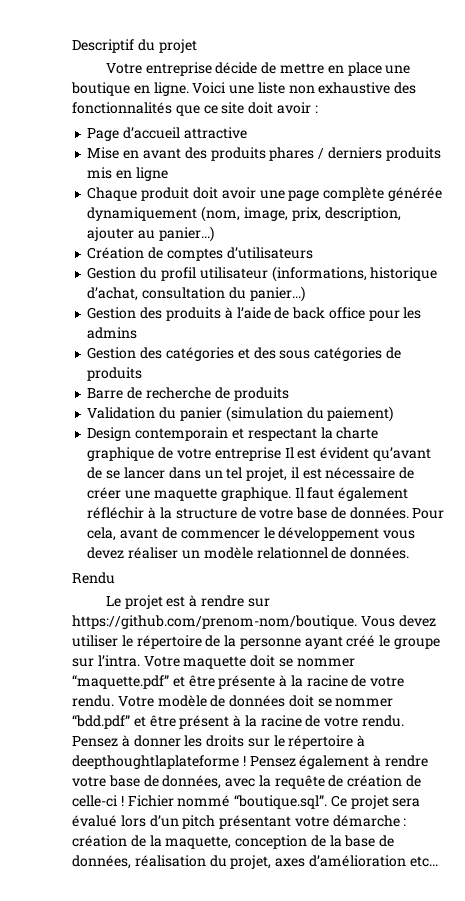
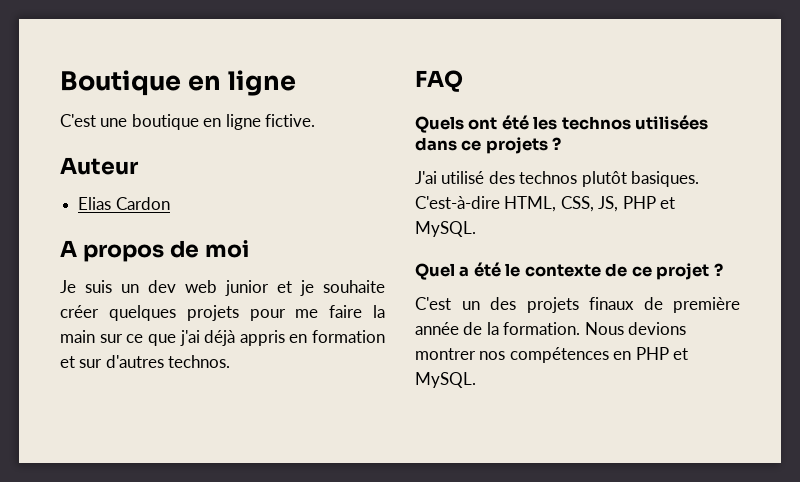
- Descriptif du projet
- Votre entreprise décide de mettre en place une boutique en ligne. Voici une liste non exhaustive des fonctionnalités que ce site doit avoir :
- Page d’accueil attractive
- Mise en avant des produits phares / derniers produits mis en ligne
- Chaque produit doit avoir une page complète générée dynamiquement (nom, image, prix, description, ajouter au panier...)
- Création de comptes d’utilisateurs
- Gestion du profil utilisateur (informations, historique d’achat, consultation du panier...)
- Gestion des produits à l’aide de back office pour les admins
- Gestion des catégories et des sous catégories de produits
- Barre de recherche de produits
- Validation du panier (simulation du paiement)
- Design contemporain et respectant la charte graphique de votre entreprise Il est évident qu’avant de se lancer dans un tel projet, il est nécessaire de créer une maquette graphique. Il faut également réfléchir à la structure de votre base de données. Pour cela, avant de commencer le développement vous devez réaliser un modèle relationnel de données.
- Rendu
- Le projet est à rendre sur https://github.com/prenom-nom/boutique. Vous devez utiliser le répertoire de la personne ayant créé le groupe sur l’intra. Votre maquette doit se nommer “maquette.pdf” et être présente à la racine de votre rendu. Votre modèle de données doit se nommer “bdd.pdf” et être présent à la racine de votre rendu. Pensez à donner les droits sur le répertoire à deepthoughtlaplateforme ! Pensez également à rendre votre base de données, avec la requête de création de celle-ci ! Fichier nommé “boutique.sql”. Ce projet sera évalué lors d’un pitch présentant votre démarche : création de la maquette, conception de la base de données, réalisation du projet, axes d’amélioration etc...
+ Boutique en ligne
+ C'est une boutique en ligne fictive.
+ Auteur
+ Elias Cardon
+ A propos de moi
+ Je suis un dev web junior et je souhaite créer quelques projets pour me faire la main sur ce que j'ai déjà appris en formation et sur d'autres technos.
+ FAQ
+ Quels ont été les technos utilisées dans ce projets ?
+ J'ai utilisé des technos plutôt basiques. C'est-à-dire HTML, CSS, JS, PHP et MySQL.
+ Quel a été le contexte de ce projet ?
+ C'est un des projets finaux de première année de la formation. Nous devions montrer nos compétences en PHP et MySQL.

